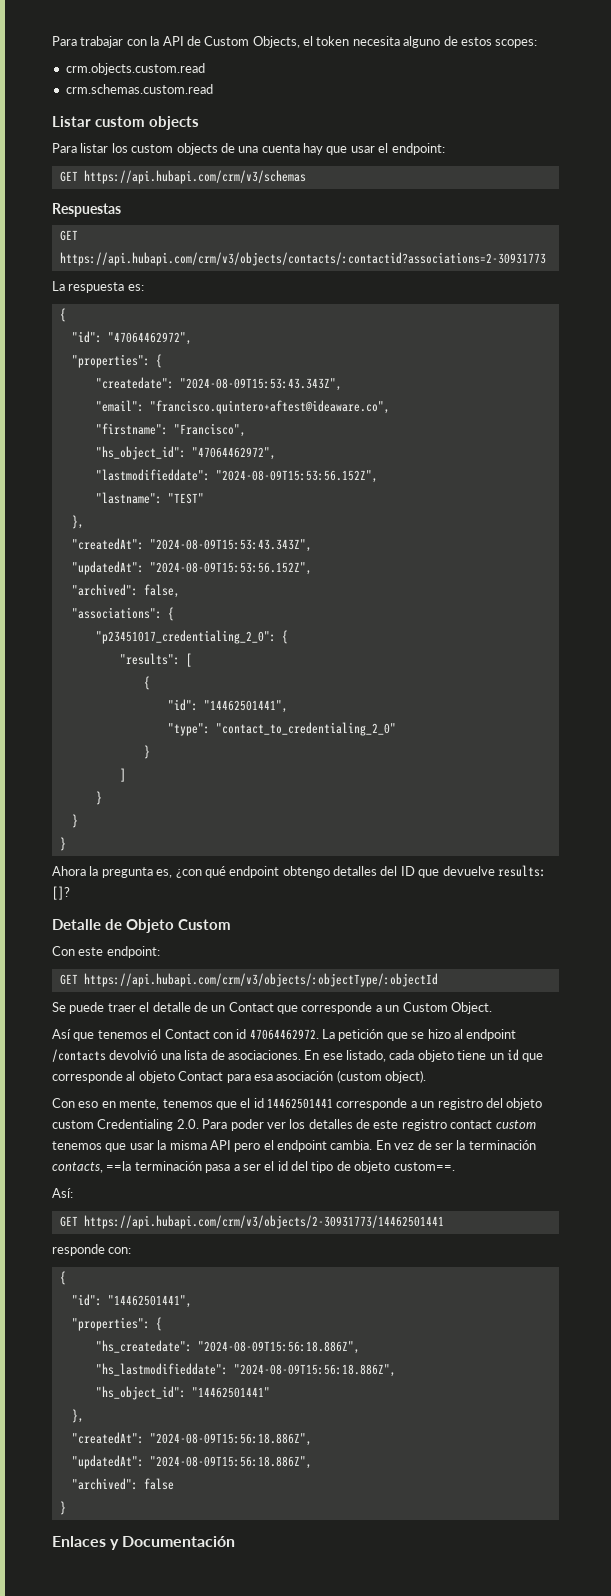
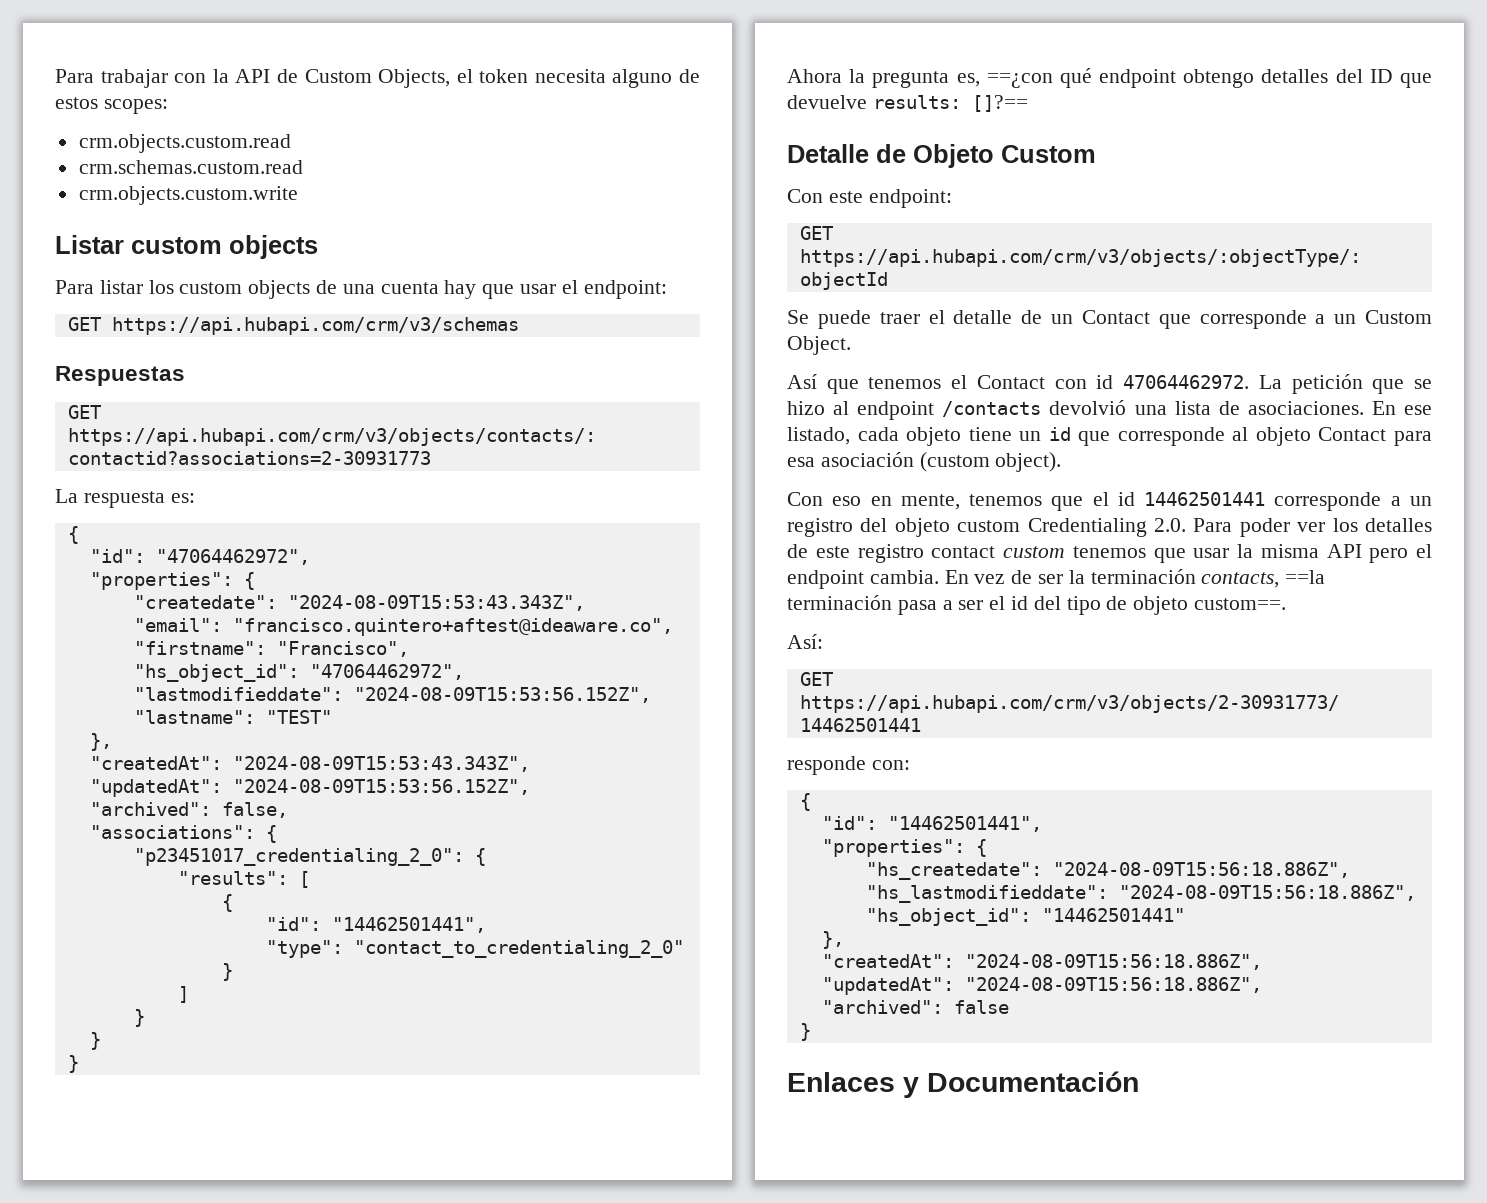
+ crm.objects.custom.write
- Ahora la pregunta es, ¿con qué endpoint obtengo detalles del ID que devuelve results: []?
+ Ahora la pregunta es, ==¿con qué endpoint obtengo detalles del ID que devuelve results: []?==

